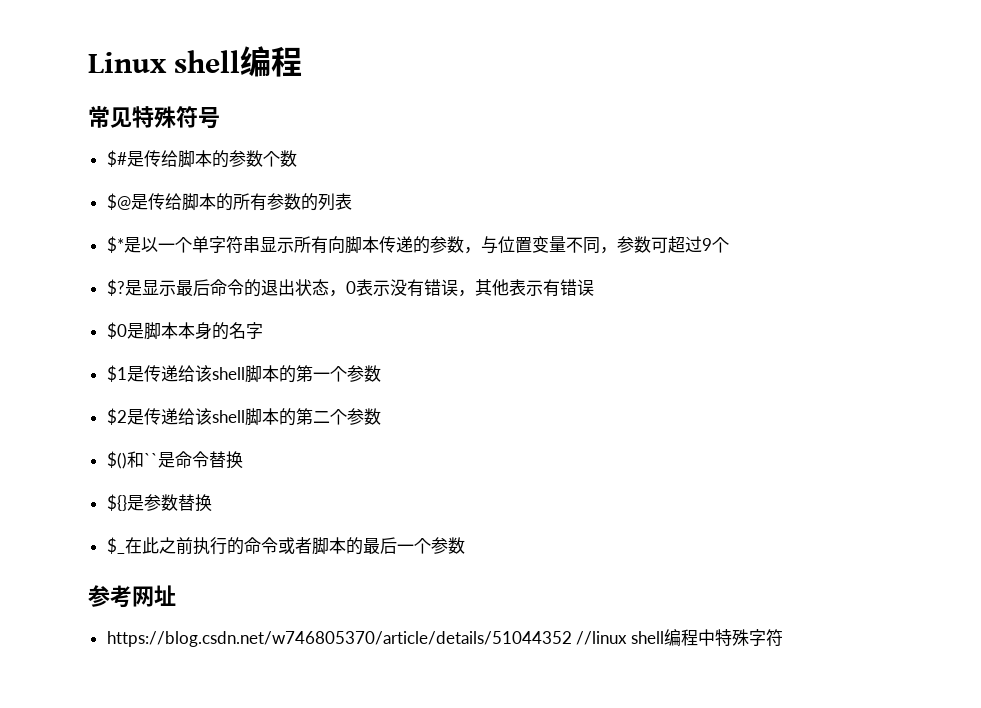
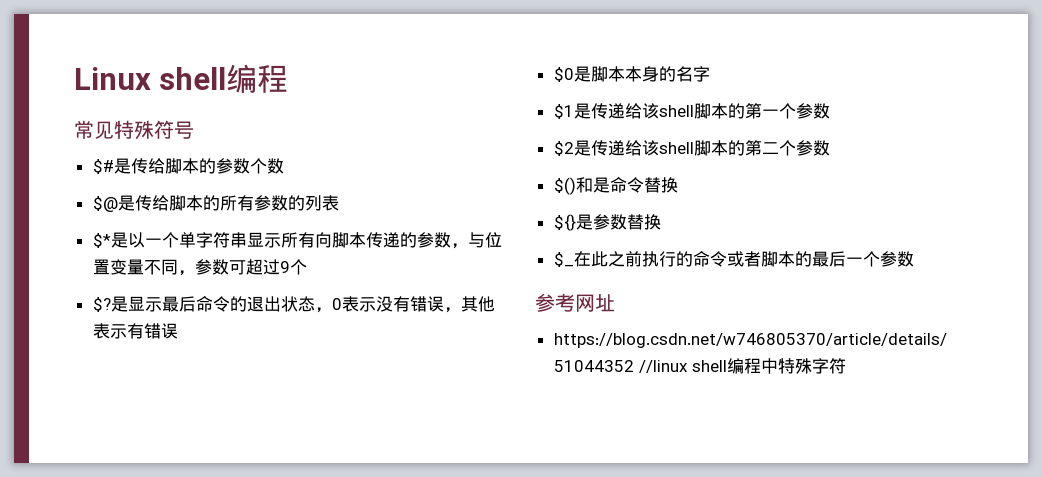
- $()和``是命令替换
+ $()和是命令替换

